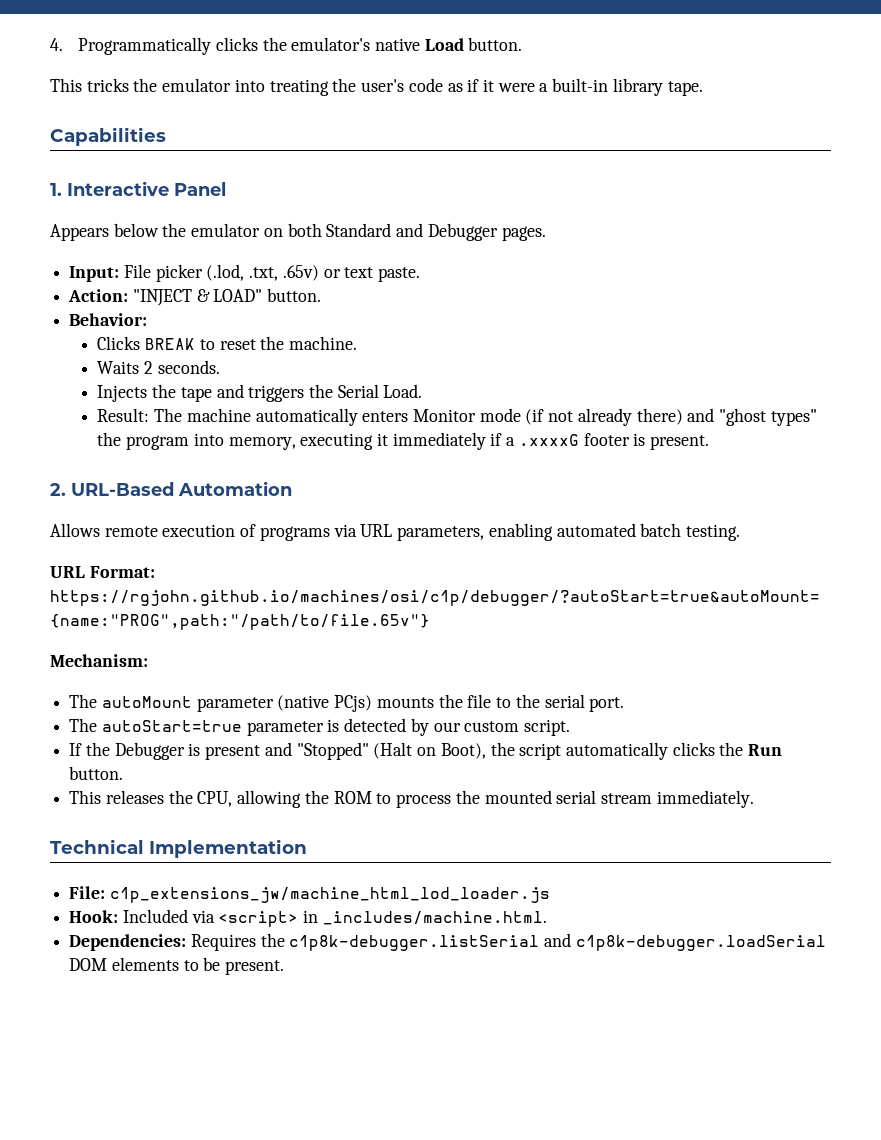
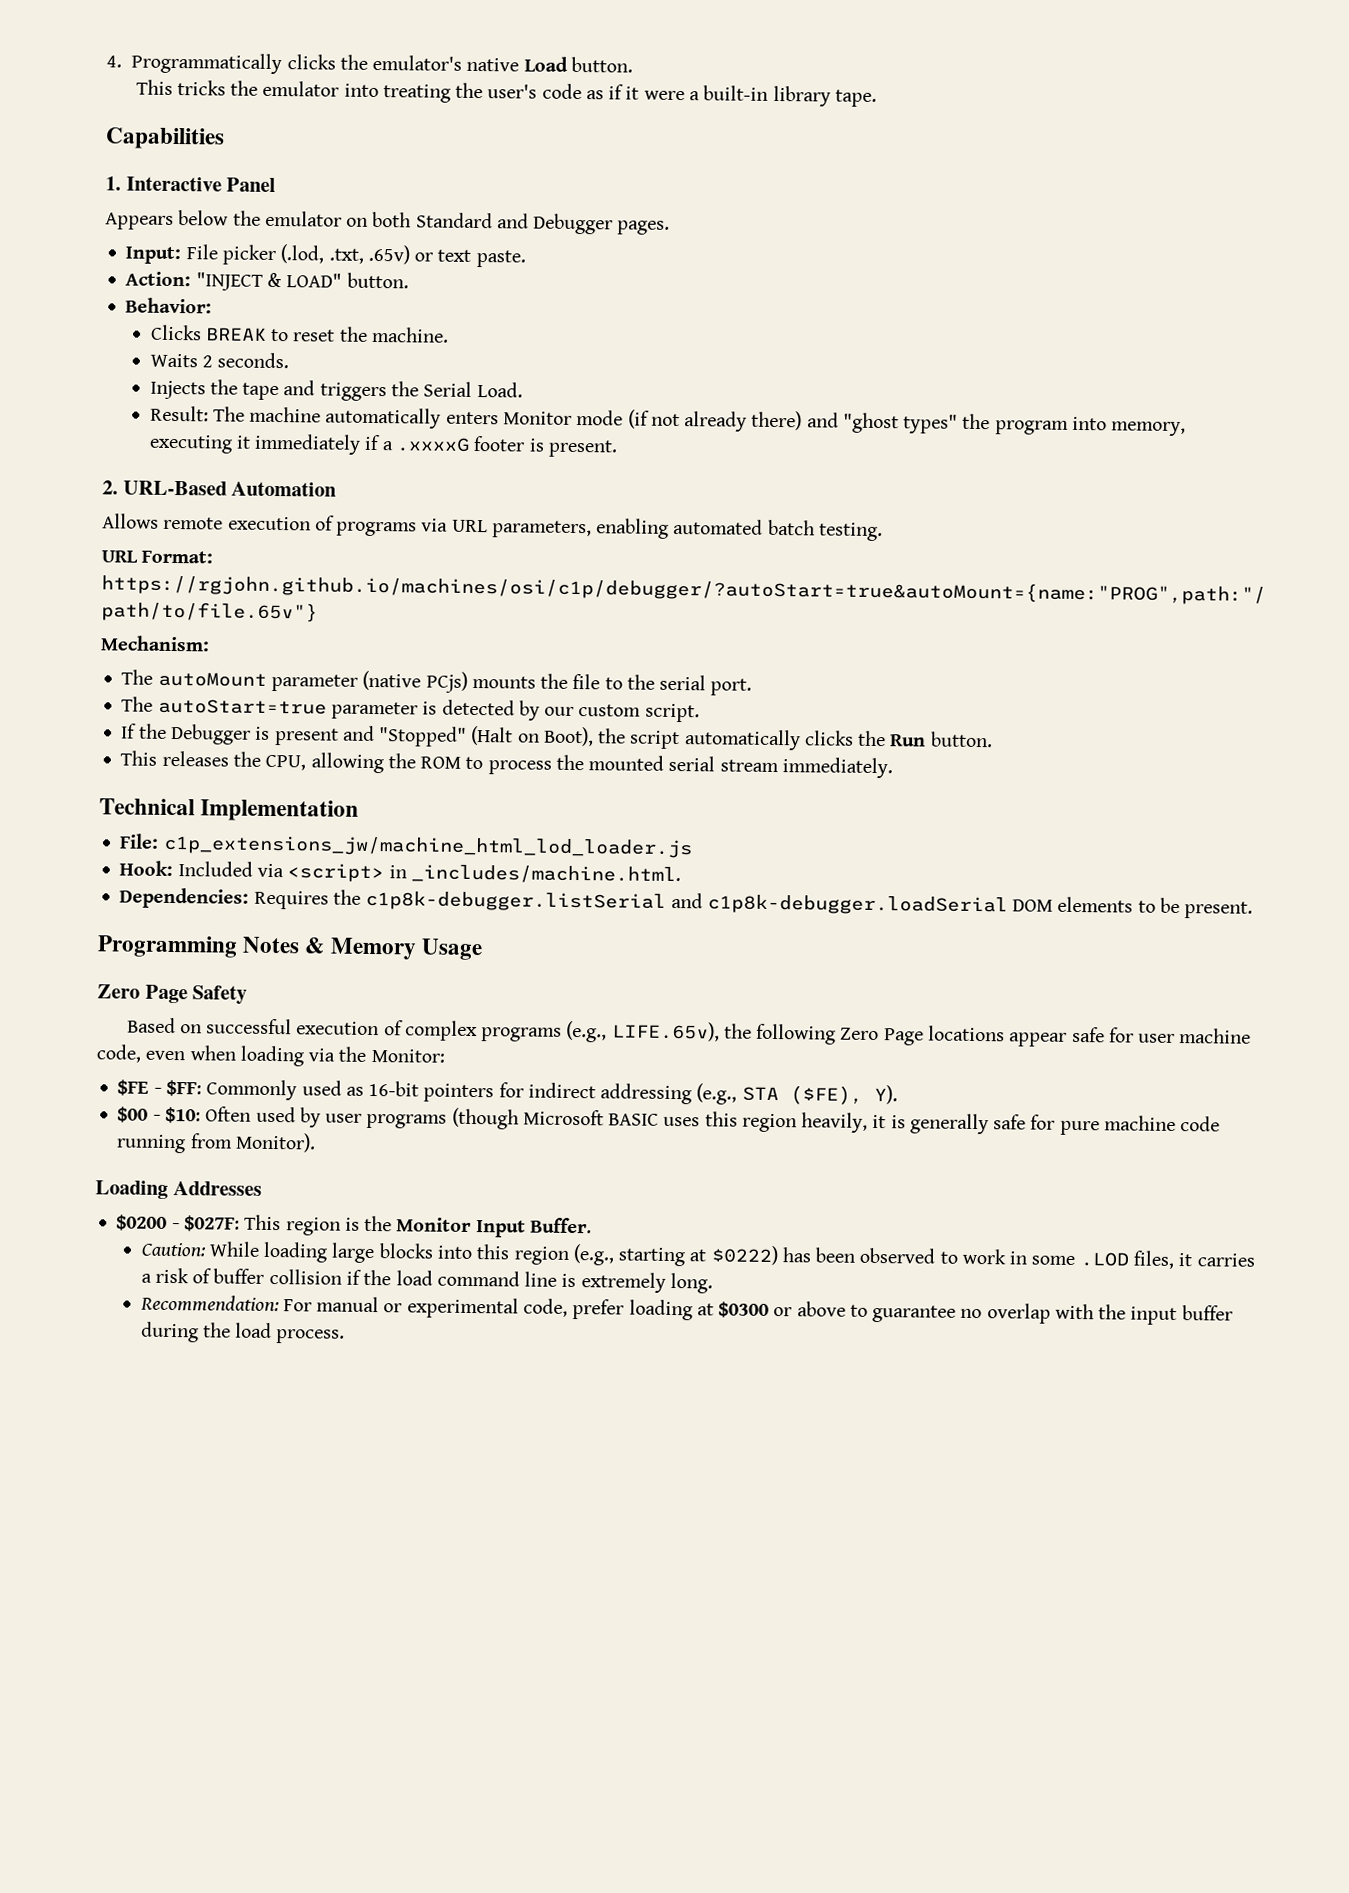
+ Programming Notes & Memory Usage
+ Zero Page Safety
+ Based on successful execution of complex programs (e.g., LIFE.65v), the following Zero Page locations appear safe for user machine code, even when loading via the Monitor:
+ $FE - $FF: Commonly used as 16-bit pointers for indirect addressing (e.g., STA ($FE), Y).
+ $00 - $10: Often used by user programs (though Microsoft BASIC uses this region heavily, it is generally safe for pure machine code running from Monitor).
+ Loading Addresses
+ $0200 - $027F: This region is the Monitor Input Buffer.
+ Caution: While loading large blocks into this region (e.g., starting at $0222) has been observed to work in some .LOD files, it carries a risk of buffer collision if the load command line is extremely long.
+ Recommendation: For manual or experimental code, prefer loading at $0300 or above to guarantee no overlap with the input buffer during the load process.

